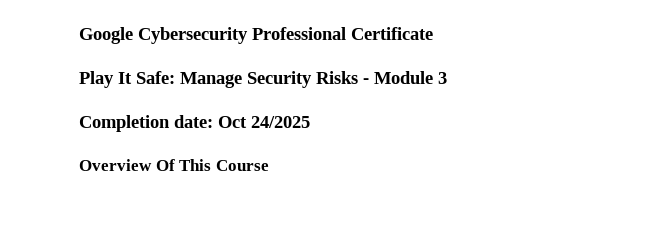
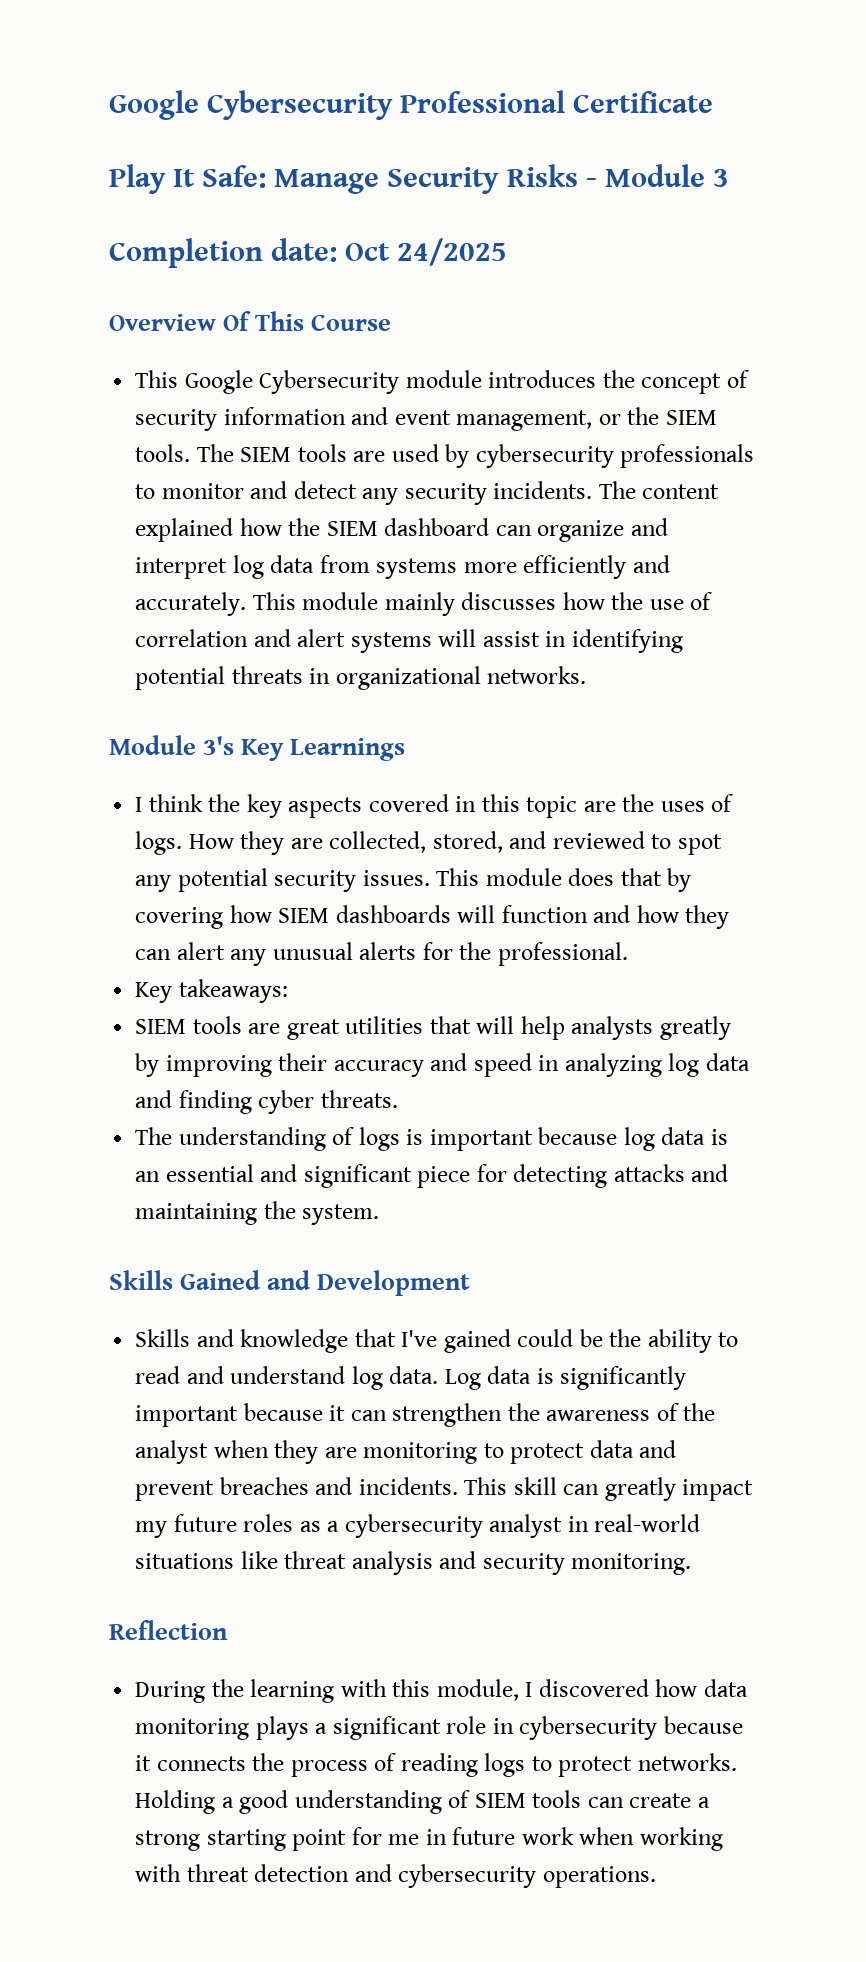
+ This Google Cybersecurity module introduces the concept of security information and event management, or the SIEM tools. The SIEM tools are used by cybersecurity professionals to monitor and detect any security incidents. The content explained how the SIEM dashboard can organize and interpret log data from systems more efficiently and accurately. This module mainly discusses how the use of correlation and alert systems will assist in identifying potential threats in organizational networks.
+ Module 3's Key Learnings
+ I think the key aspects covered in this topic are the uses of logs. How they are collected, stored, and reviewed to spot any potential security issues. This module does that by covering how SIEM dashboards will function and how they can alert any unusual alerts for the professional.
+ Key takeaways:
+ SIEM tools are great utilities that will help analysts greatly by improving their accuracy and speed in analyzing log data and finding cyber threats.
+ The understanding of logs is important because log data is an essential and significant piece for detecting attacks and maintaining the system.
+ Skills Gained and Development
+ Skills and knowledge that I've gained could be the ability to read and understand log data. Log data is significantly important because it can strengthen the awareness of the analyst when they are monitoring to protect data and prevent breaches and incidents. This skill can greatly impact my future roles as a cybersecurity analyst in real-world situations like threat analysis and security monitoring.
+ Reflection
+ During the learning with this module, I discovered how data monitoring plays a significant role in cybersecurity because it connects the process of reading logs to protect networks. Holding a good understanding of SIEM tools can create a strong starting point for me in future work when working with threat detection and cybersecurity operations.

